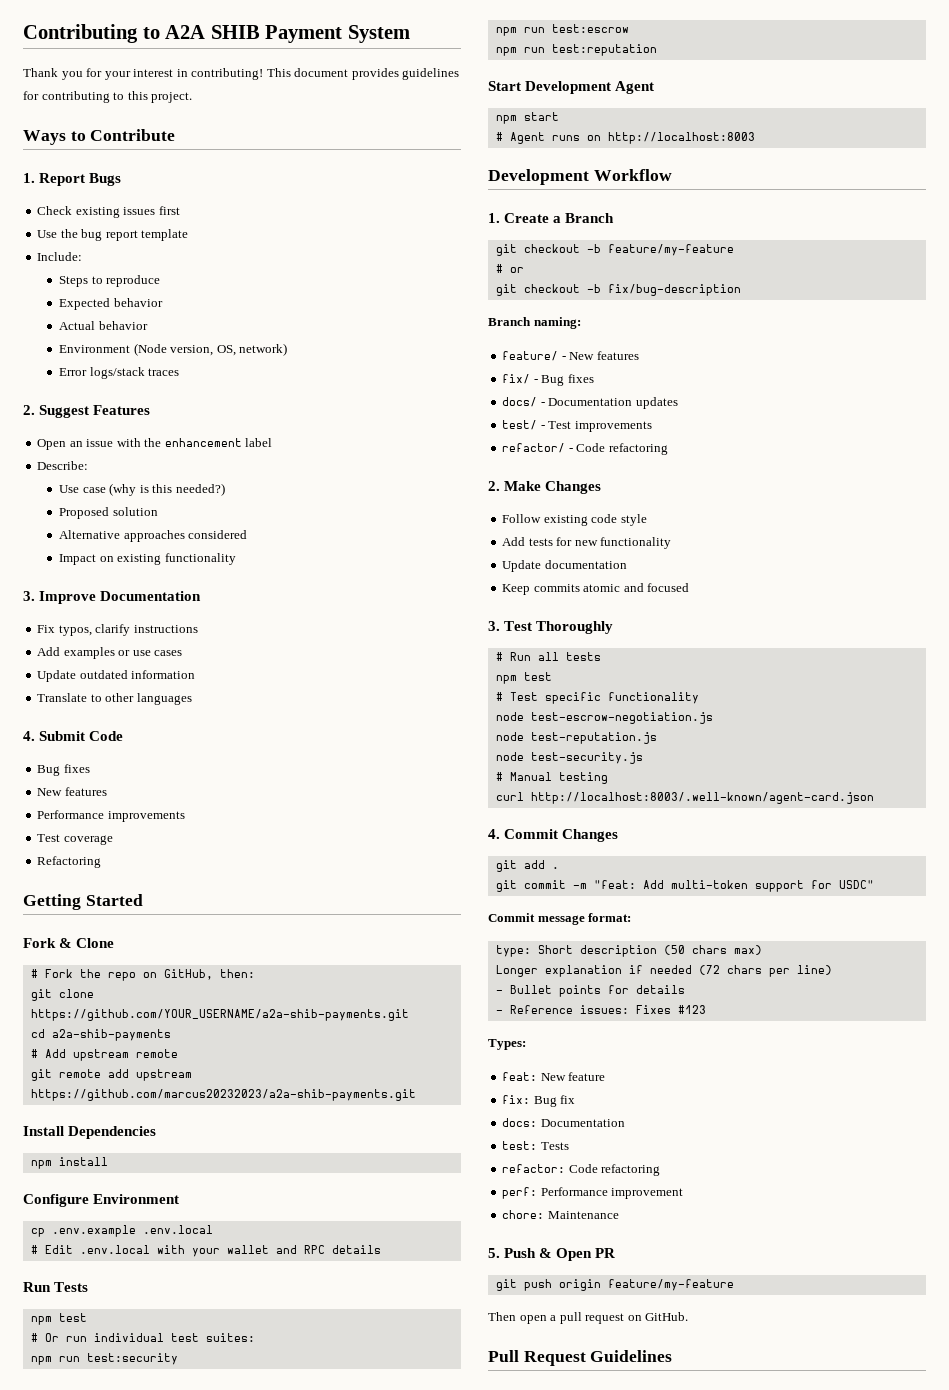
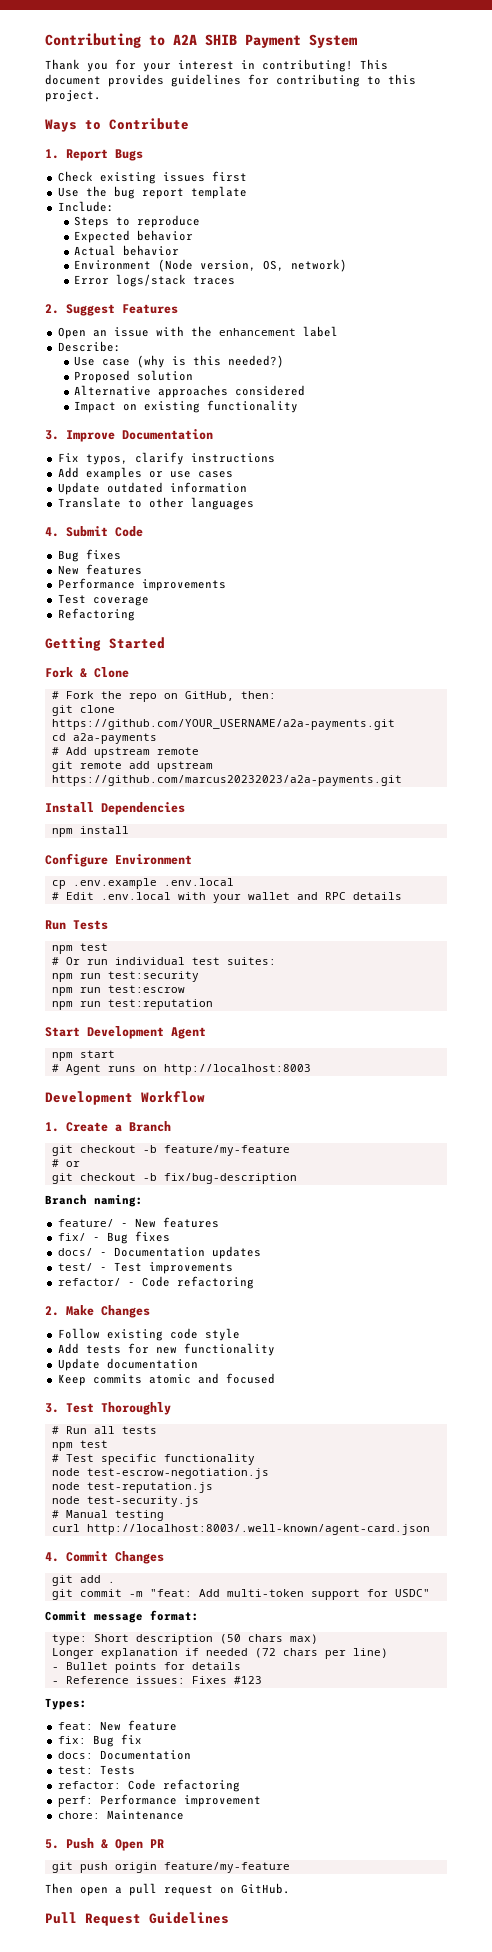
- git clone https://github.com/YOUR_USERNAME/a2a-shib-payments.git
+ git clone https://github.com/YOUR_USERNAME/a2a-payments.git
- cd a2a-shib-payments
+ cd a2a-payments
- git remote add upstream https://github.com/marcus20232023/a2a-shib-payments.git
+ git remote add upstream https://github.com/marcus20232023/a2a-payments.git

